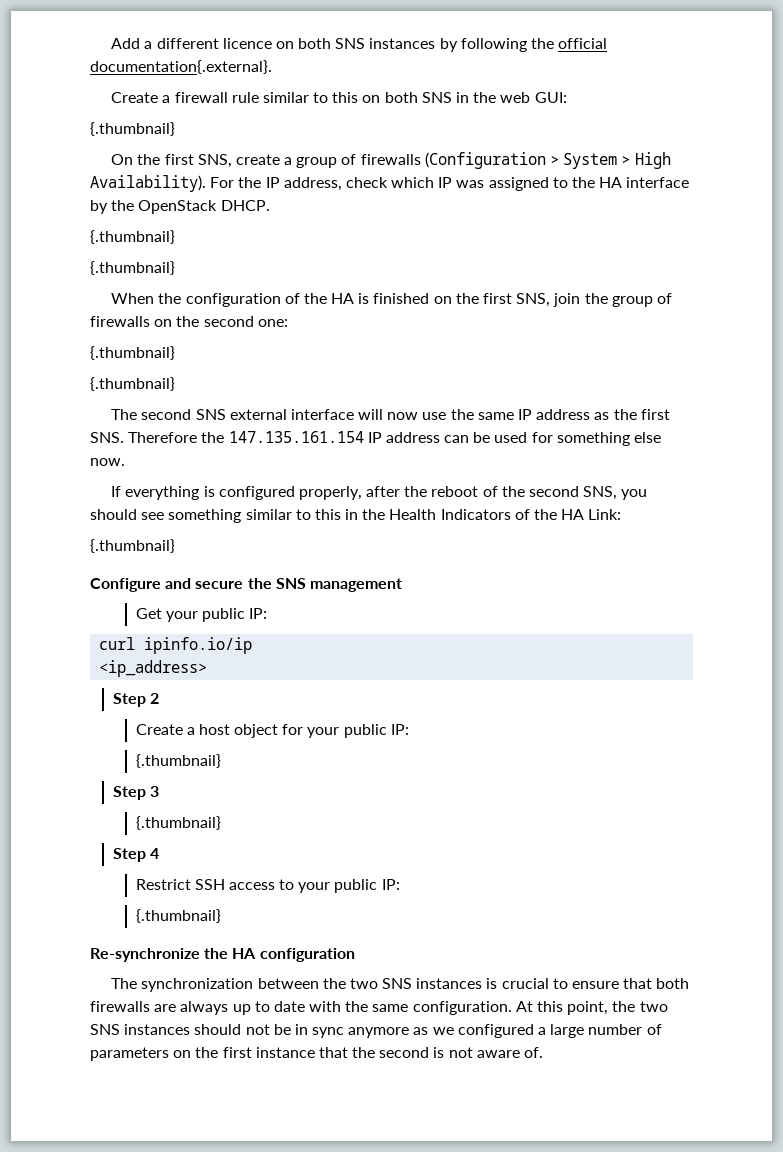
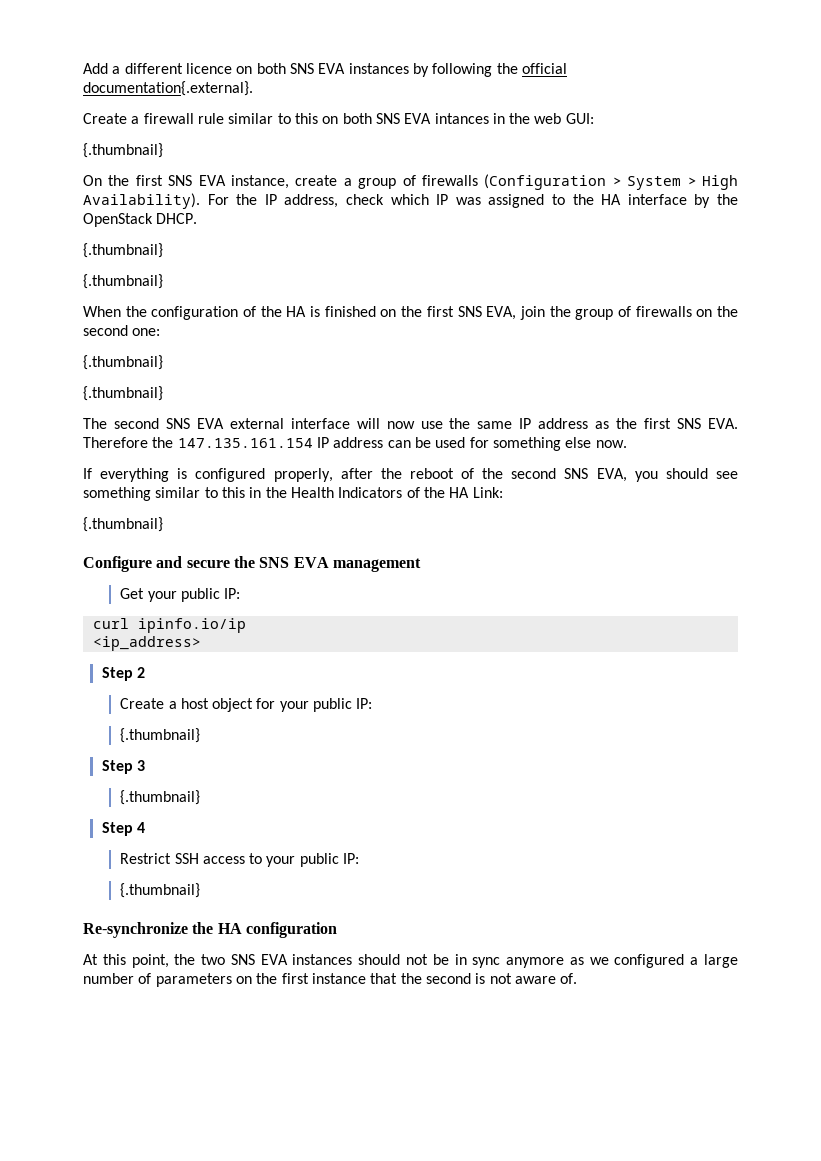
- Add a different licence on both SNS instances by following the official documentation{.external}.
+ Add a different licence on both SNS EVA instances by following the official documentation{.external}.
- Create a firewall rule similar to this on both SNS in the web GUI:
+ Create a firewall rule similar to this on both SNS EVA intances in the web GUI:
- On the first SNS, create a group of firewalls (Configuration > System > High Availability).
+ On the first SNS EVA instance, create a group of firewalls (Configuration > System > High Availability).
- When the configuration of the HA is finished on the first SNS, join the group of firewalls on the second one:
+ When the configuration of the HA is finished on the first SNS EVA, join the group of firewalls on the second one:
- The second SNS external interface will now use the same IP address as the first SNS. Therefore the 147.135.161.154 IP address can be used for something else now.
+ The second SNS EVA external interface will now use the same IP address as the first SNS EVA. Therefore the 147.135.161.154 IP address can be used for something else now.
- If everything is configured properly, after the reboot of the second SNS, you should see something similar to this in the Health Indicators of the HA Link:
+ If everything is configured properly, after the reboot of the second SNS EVA, you should see something similar to this in the Health Indicators of the HA Link:
- Configure and secure the SNS management
+ Configure and secure the SNS EVA management
- The synchronization between the two SNS instances is crucial to ensure that both firewalls are always up to date with the same configuration. At this point, the two SNS instances should not be in sync anymore as we configured a large number of parameters on the first instance that the second is not aware of.
+ At this point, the two SNS EVA instances should not be in sync anymore as we configured a large number of parameters on the first instance that the second is not aware of.

